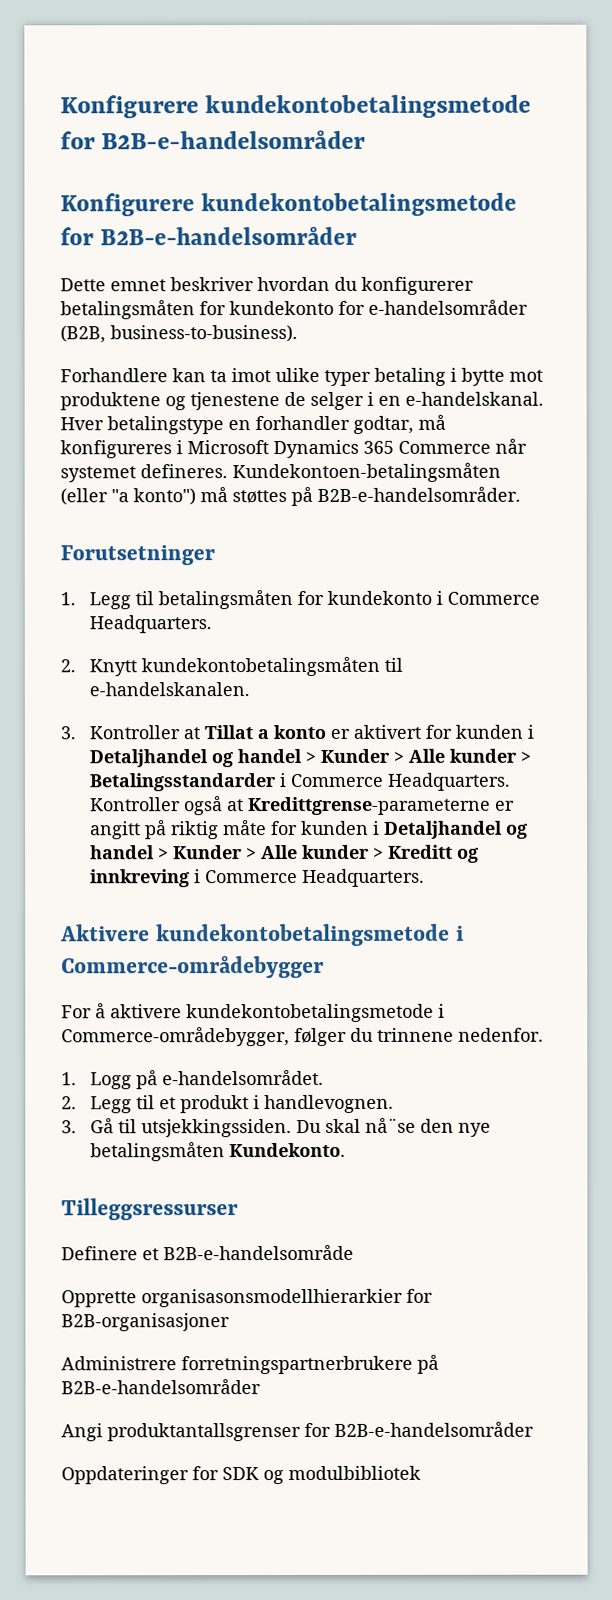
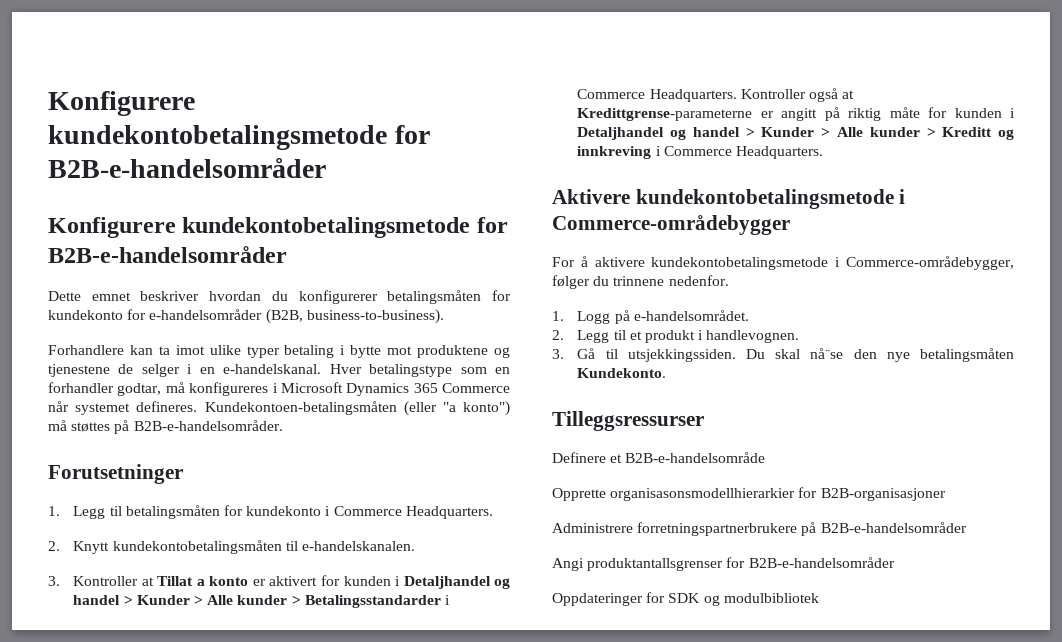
- Hver betalingstype en forhandler godtar, må konfigureres i Microsoft Dynamics 365 Commerce når systemet defineres.
+ Hver betalingstype som en forhandler godtar, må konfigureres i Microsoft Dynamics 365 Commerce når systemet defineres.

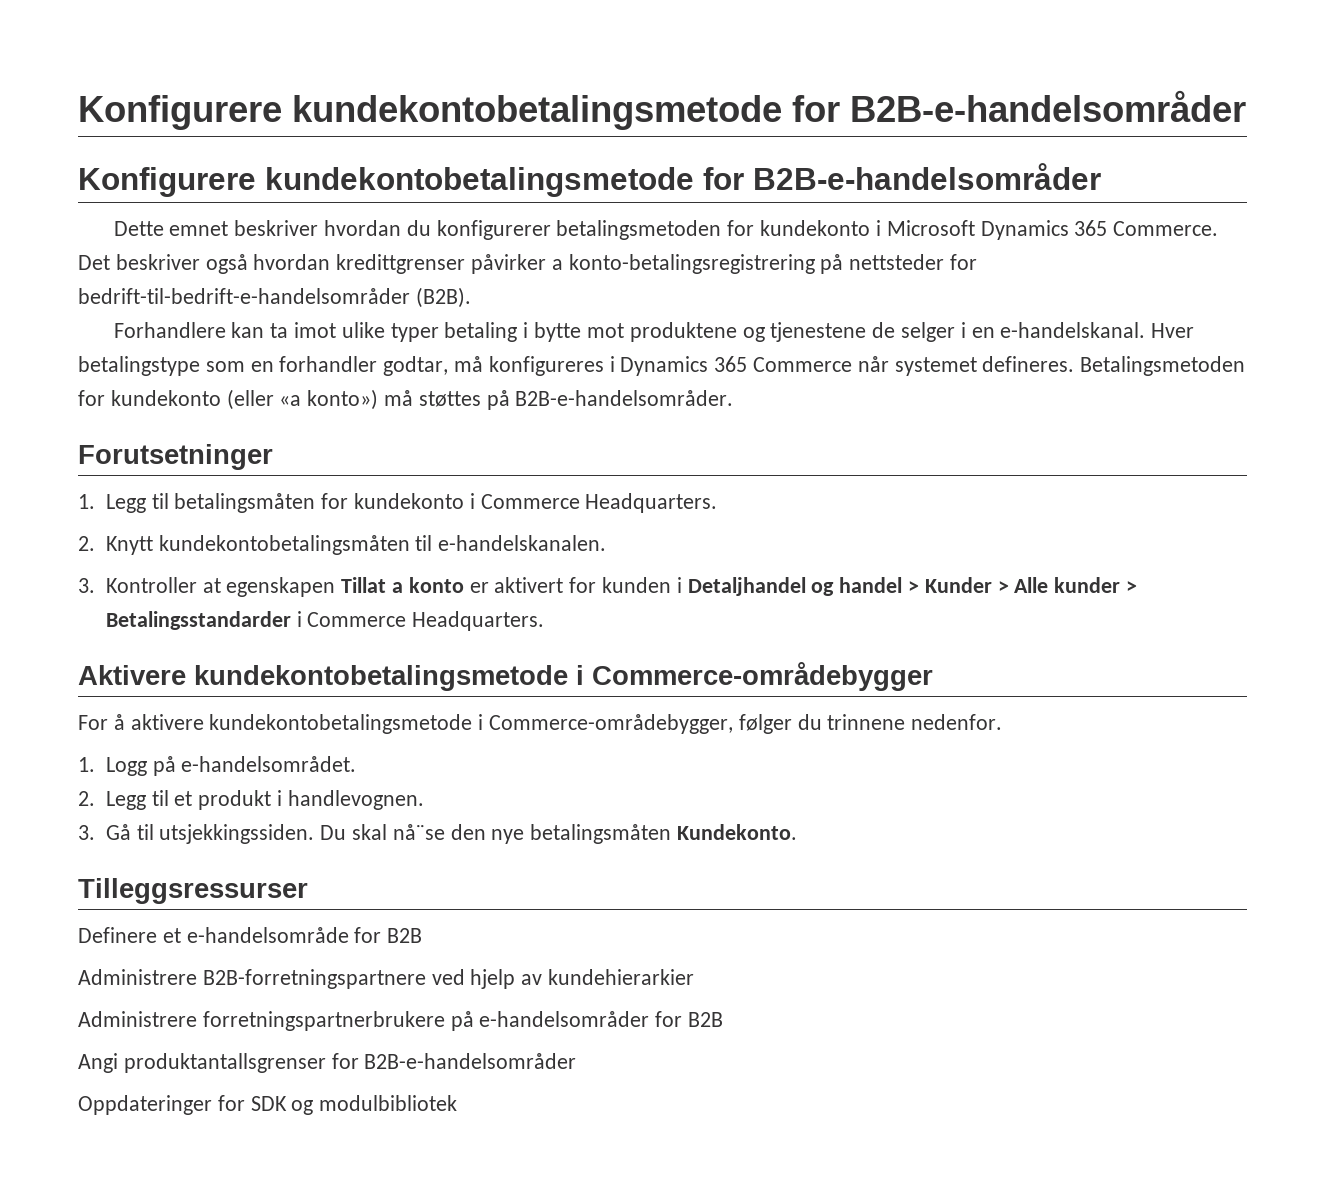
- Dette emnet beskriver hvordan du konfigurerer betalingsmåten for kundekonto for e-handelsområder (B2B, business-to-business).
+ Dette emnet beskriver hvordan du konfigurerer betalingsmetoden for kundekonto i Microsoft Dynamics 365 Commerce. Det beskriver også hvordan kredittgrenser påvirker a konto-betalingsregistrering på nettsteder for bedrift-til-bedrift-e-handelsområder (B2B).
- Hver betalingstype som en forhandler godtar, må konfigureres i Microsoft Dynamics 365 Commerce når systemet defineres.
+ Hver betalingstype som en forhandler godtar, må konfigureres i Dynamics 365 Commerce når systemet defineres.
- Kundekontoen-betalingsmåten (eller "a konto") må støttes på B2B-e-handelsområder.
+ Betalingsmetoden for kundekonto (eller «a konto») må støttes på B2B-e-handelsområder.
- 3. Kontroller at Tillat a konto er aktivert for kunden i Detaljhandel og handel > Kunder > Alle kunder > Betalingsstandarder i Commerce Headquarters. Kontroller også at Kredittgrense-parameterne er angitt på riktig måte for kunden i Detaljhandel og handel > Kunder > Alle kunder > Kreditt og innkreving i Commerce Headquarters.
+ 3. Kontroller at egenskapen Tillat a konto er aktivert for kunden i Detaljhandel og handel > Kunder > Alle kunder > Betalingsstandarder i Commerce Headquarters.
- Definere et B2B-e-handelsområde
- Opprette organisasonsmodellhierarkier for B2B-organisasjoner
+ Definere et e-handelsområde for B2B
+ Administrere B2B-forretningspartnere ved hjelp av kundehierarkier
- Administrere forretningspartnerbrukere på B2B-e-handelsområder
+ Administrere forretningspartnerbrukere på e-handelsområder for B2B

